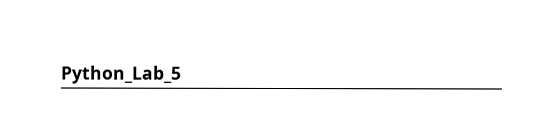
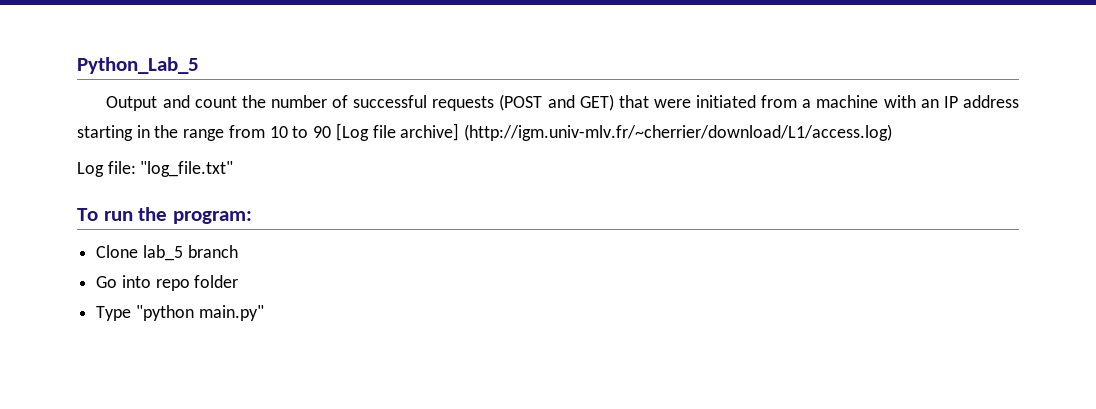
+ Output and count the number of successful requests (POST and GET) that were initiated from a machine with an IP address starting in the range from 10 to 90 [Log file archive] (http://igm.univ-mlv.fr/~cherrier/download/L1/access.log)
+ Log file: "log_file.txt"
+ To run the program:
+ Clone lab_5 branch
+ Go into repo folder
+ Type "python main.py"

